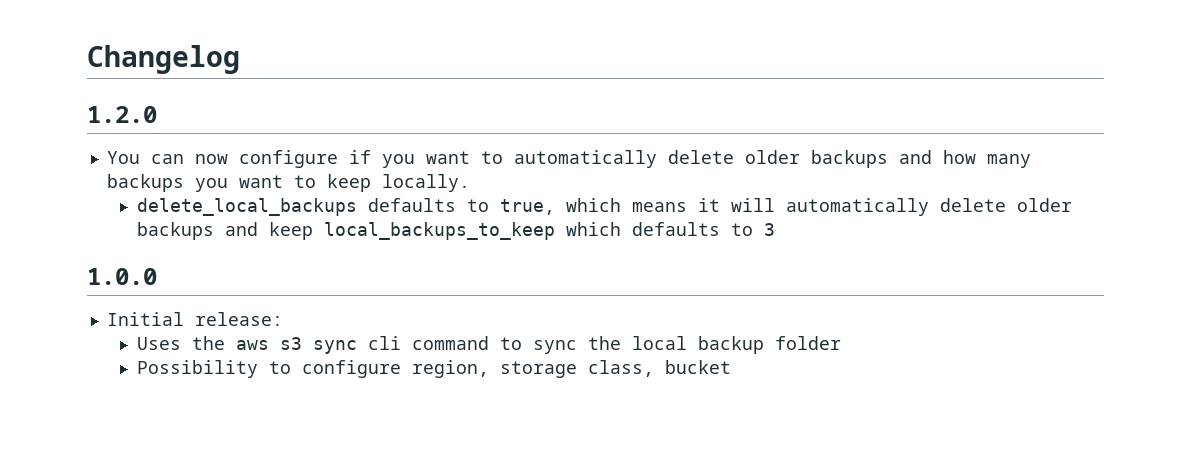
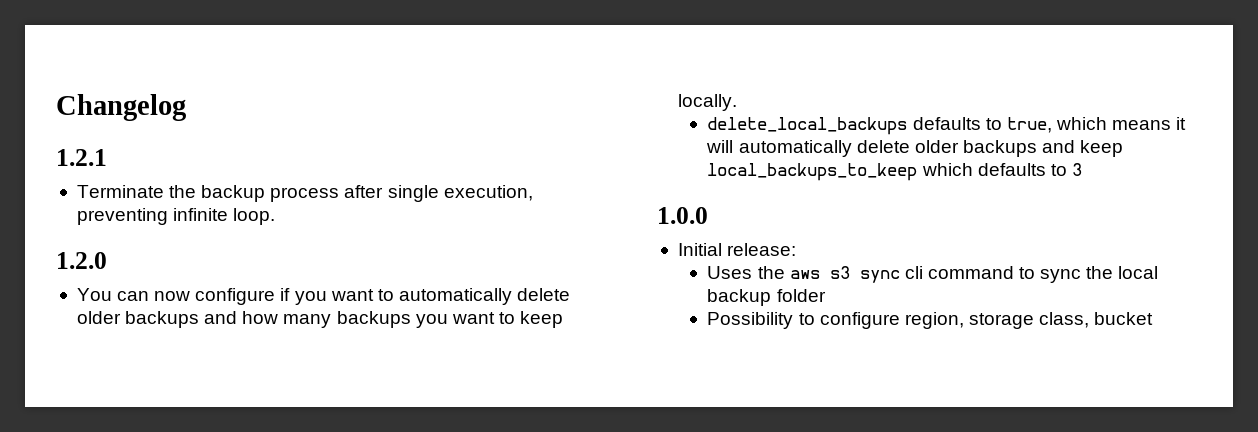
+ 1.2.1
+ Terminate the backup process after single execution, preventing infinite loop.

